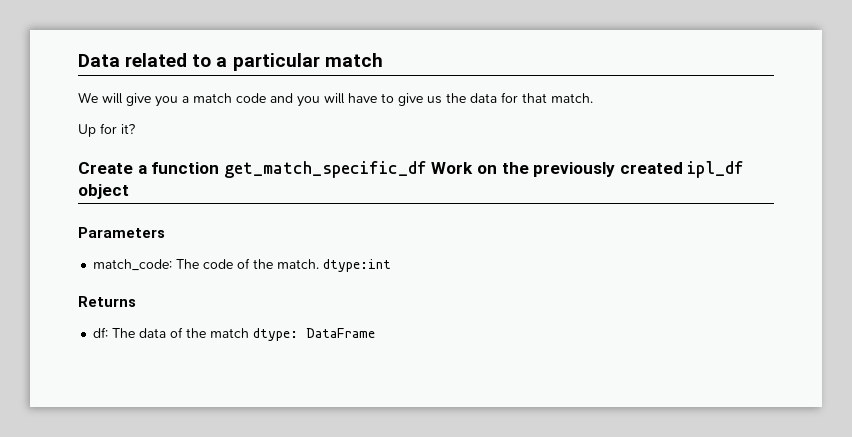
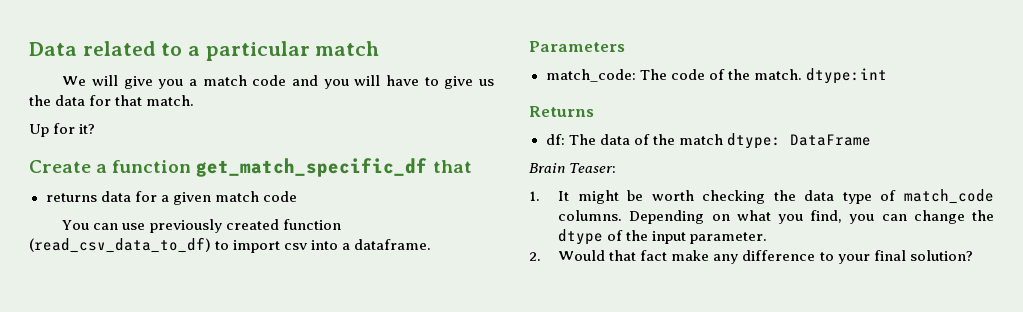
- Create a function get_match_specific_df Work on the previously created ipl_df object
+ Create a function get_match_specific_df that
+ returns data for a given match code
+ You can use previously created function (read_csv_data_to_df) to import csv into a dataframe.
+ Brain Teaser:
+ 1. It might be worth checking the data type of match_code columns. Depending on what you find, you can change the dtype of the input parameter.
+ 2. Would that fact make any difference to your final solution?

